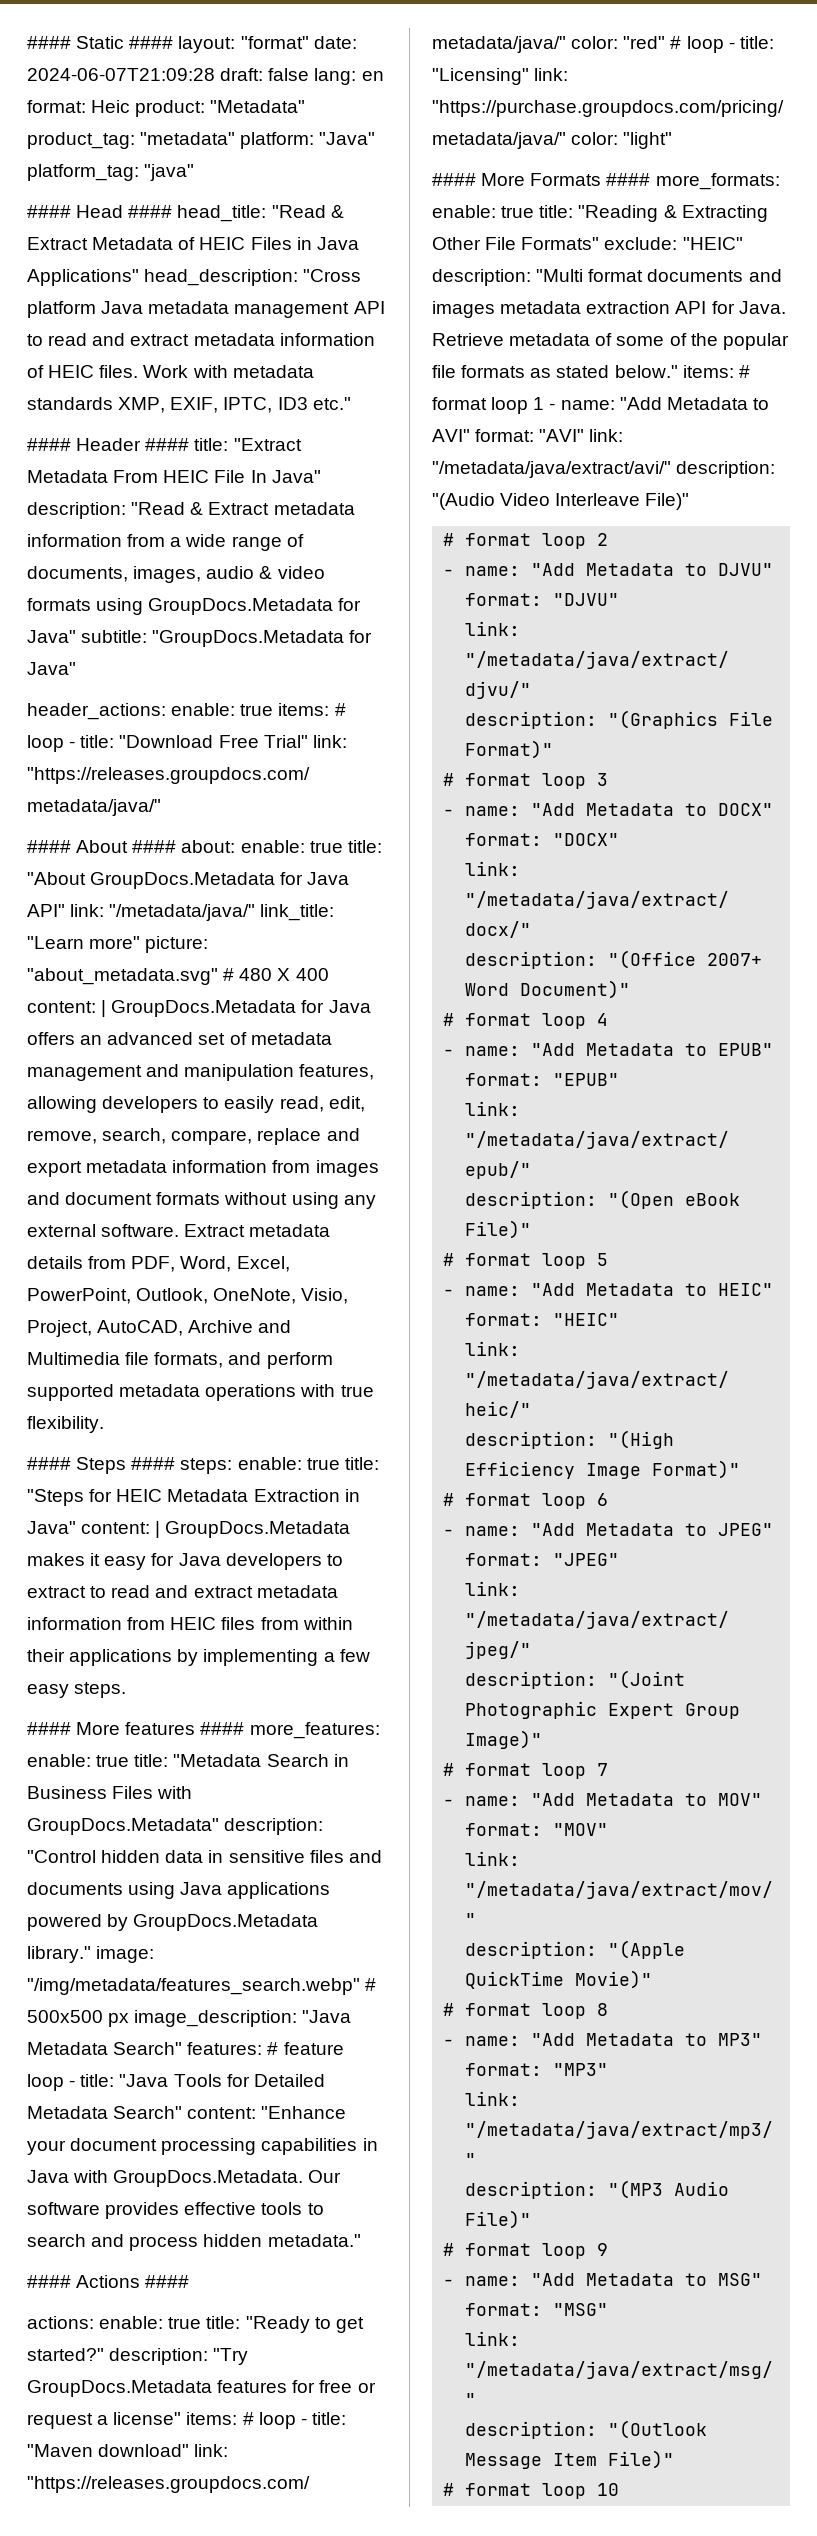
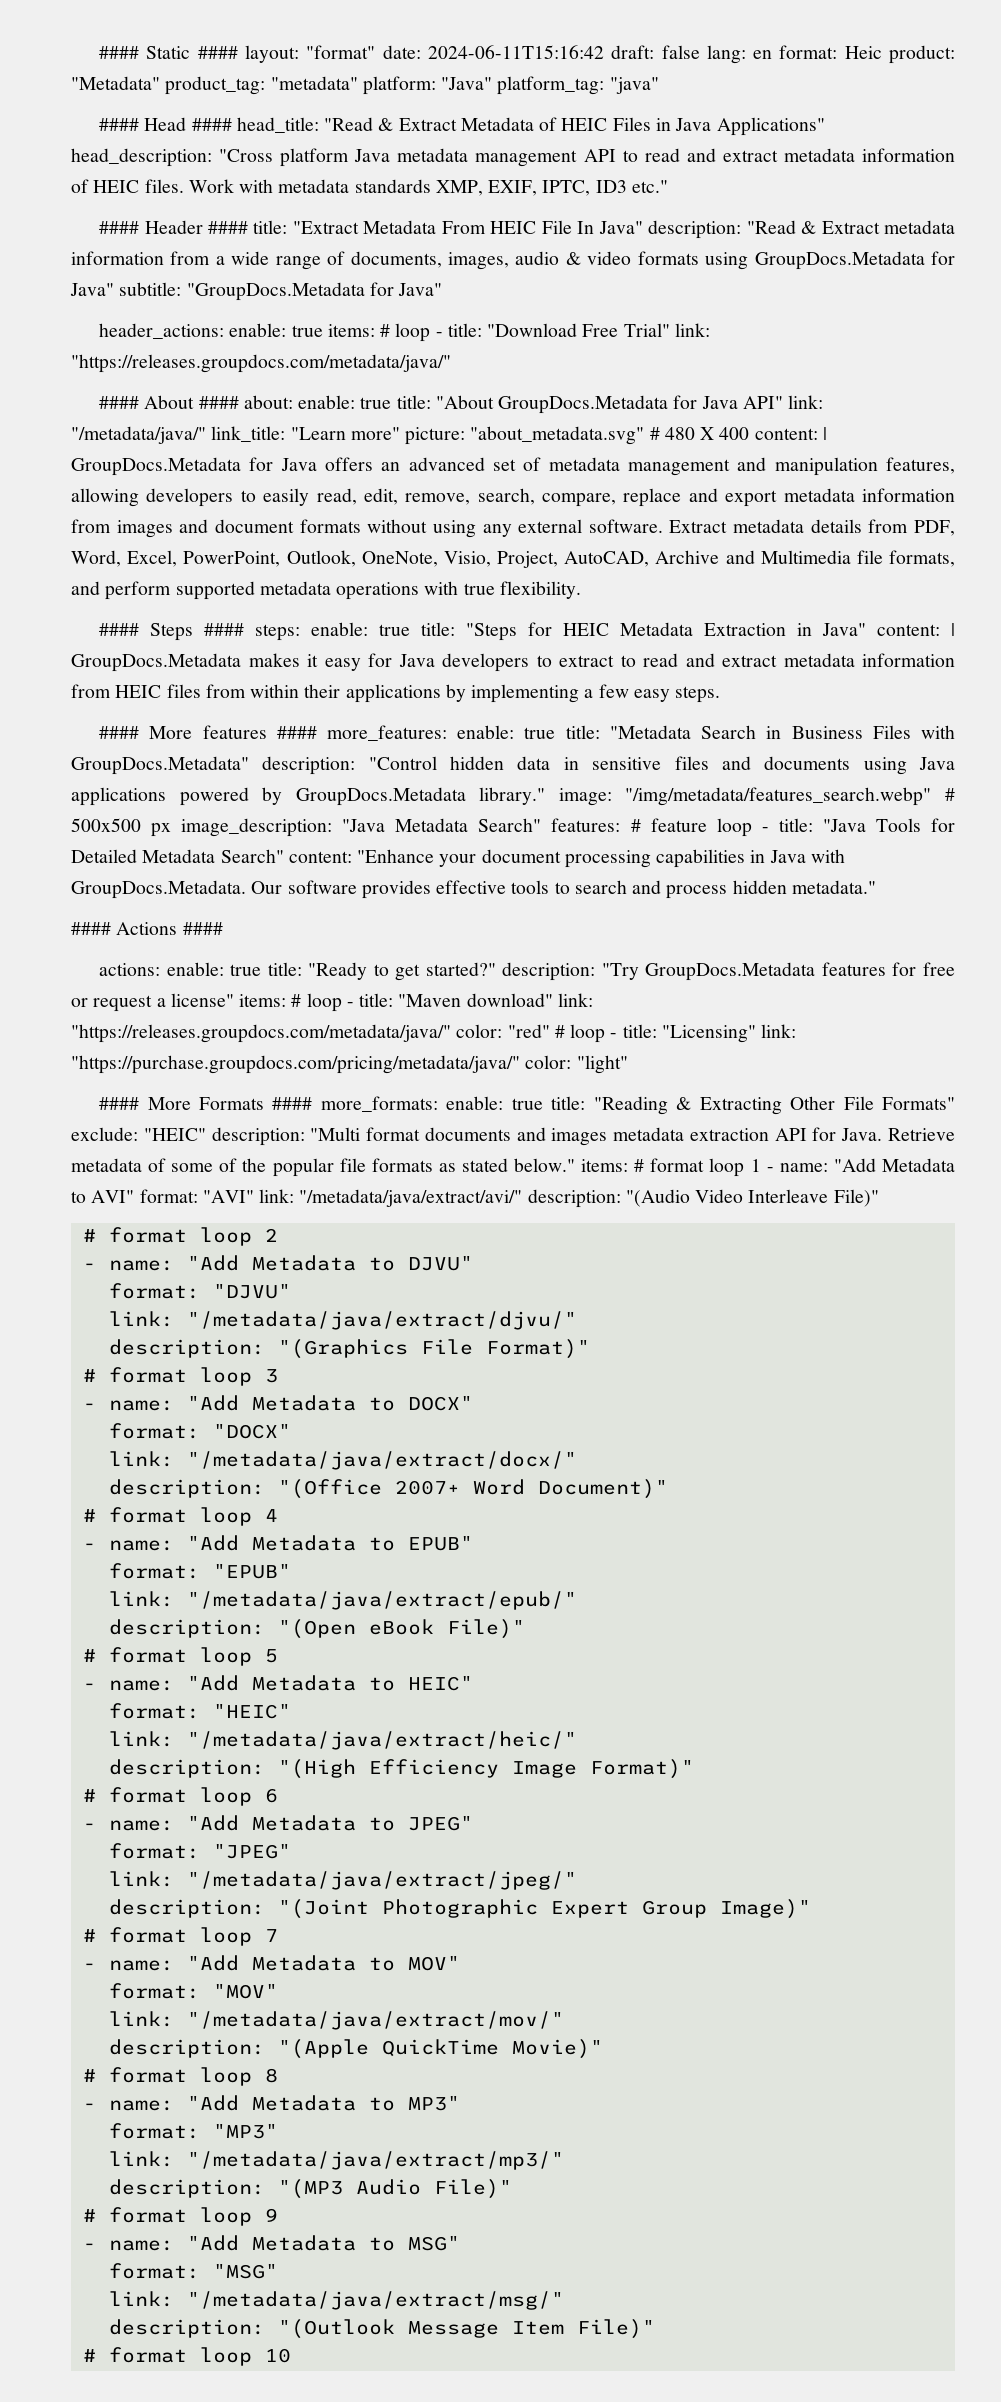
- #### Static #### layout: "format" date: 2024-06-07T21:09:28 draft: false lang: en format: Heic product: "Metadata" product_tag: "metadata" platform: "Java" platform_tag: "java"
+ #### Static #### layout: "format" date: 2024-06-11T15:16:42 draft: false lang: en format: Heic product: "Metadata" product_tag: "metadata" platform: "Java" platform_tag: "java"

